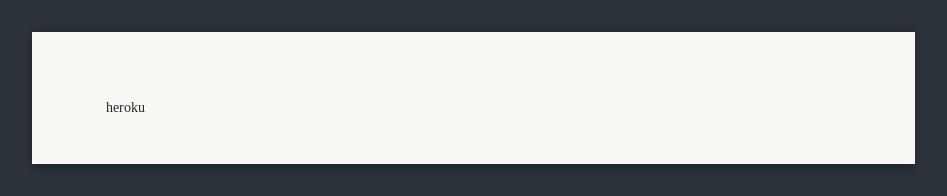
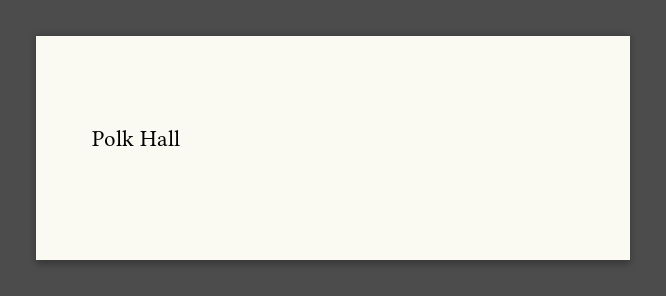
- heroku
+ Polk Hall

